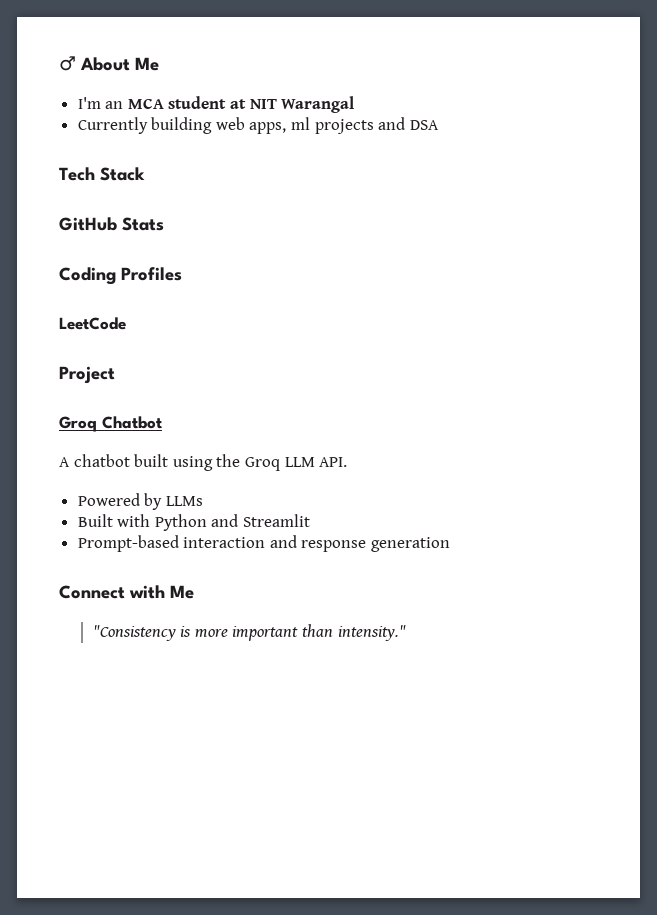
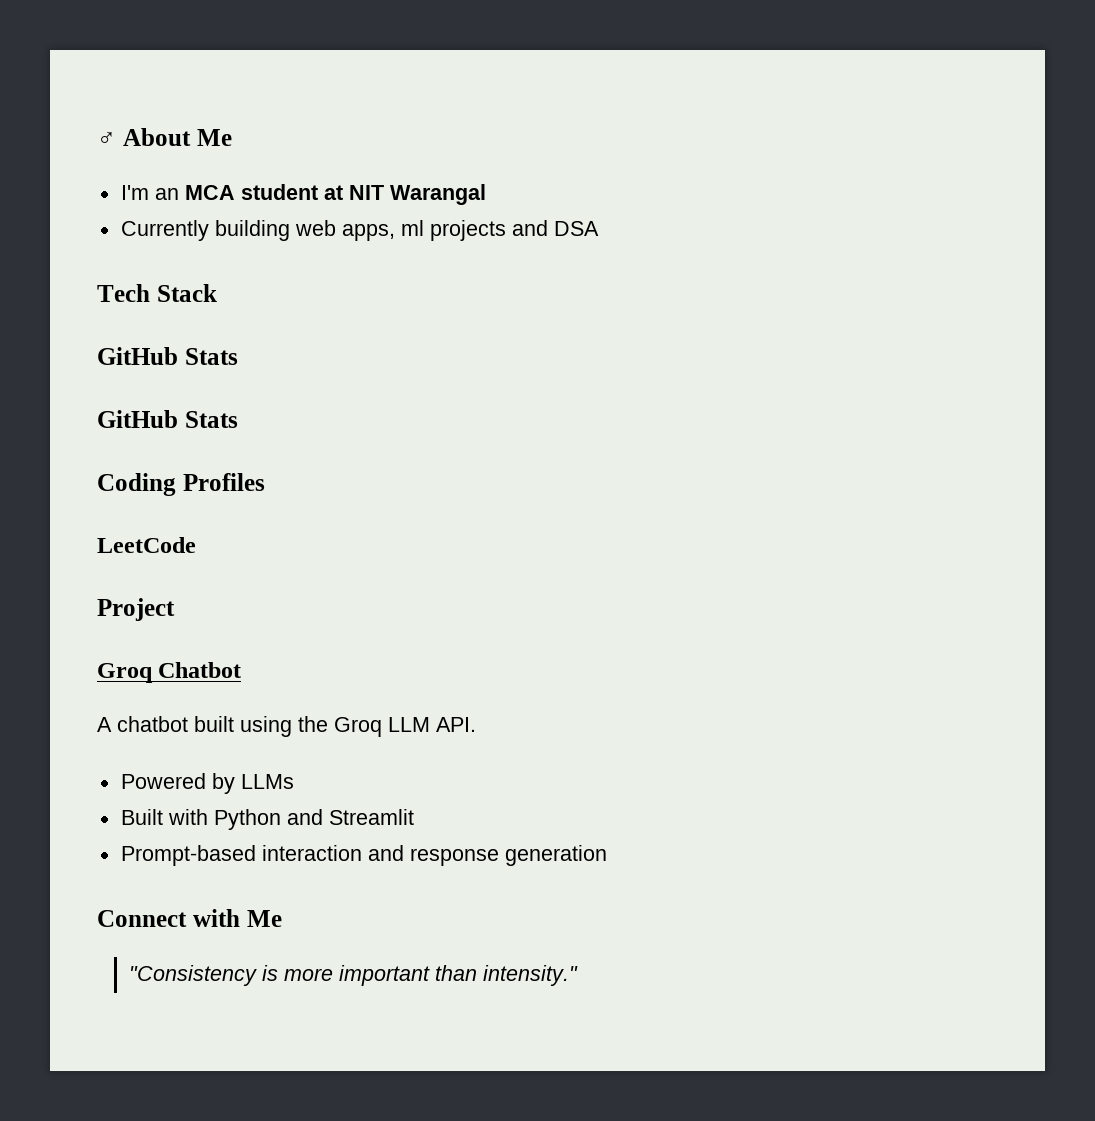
  Tech Stack
+ GitHub Stats

